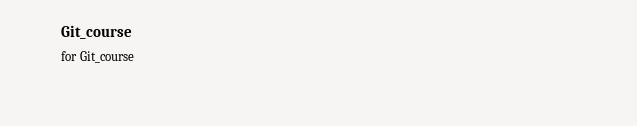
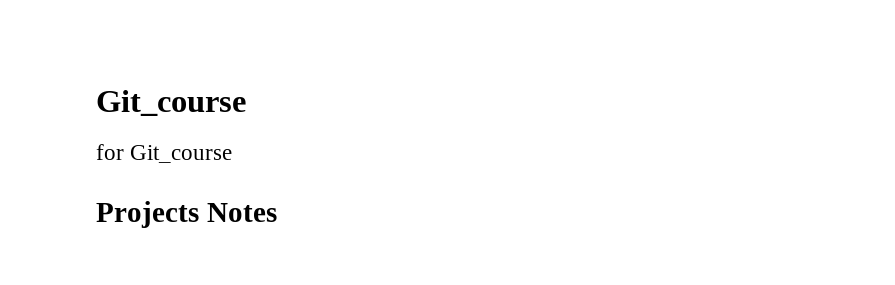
+ Projects Notes

